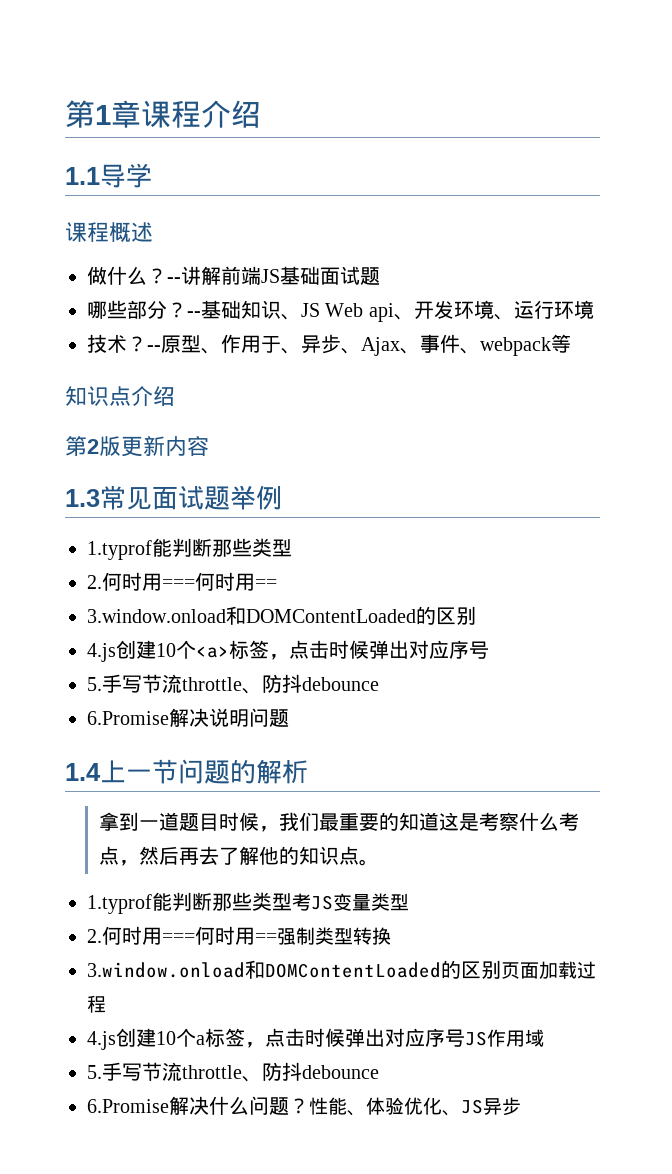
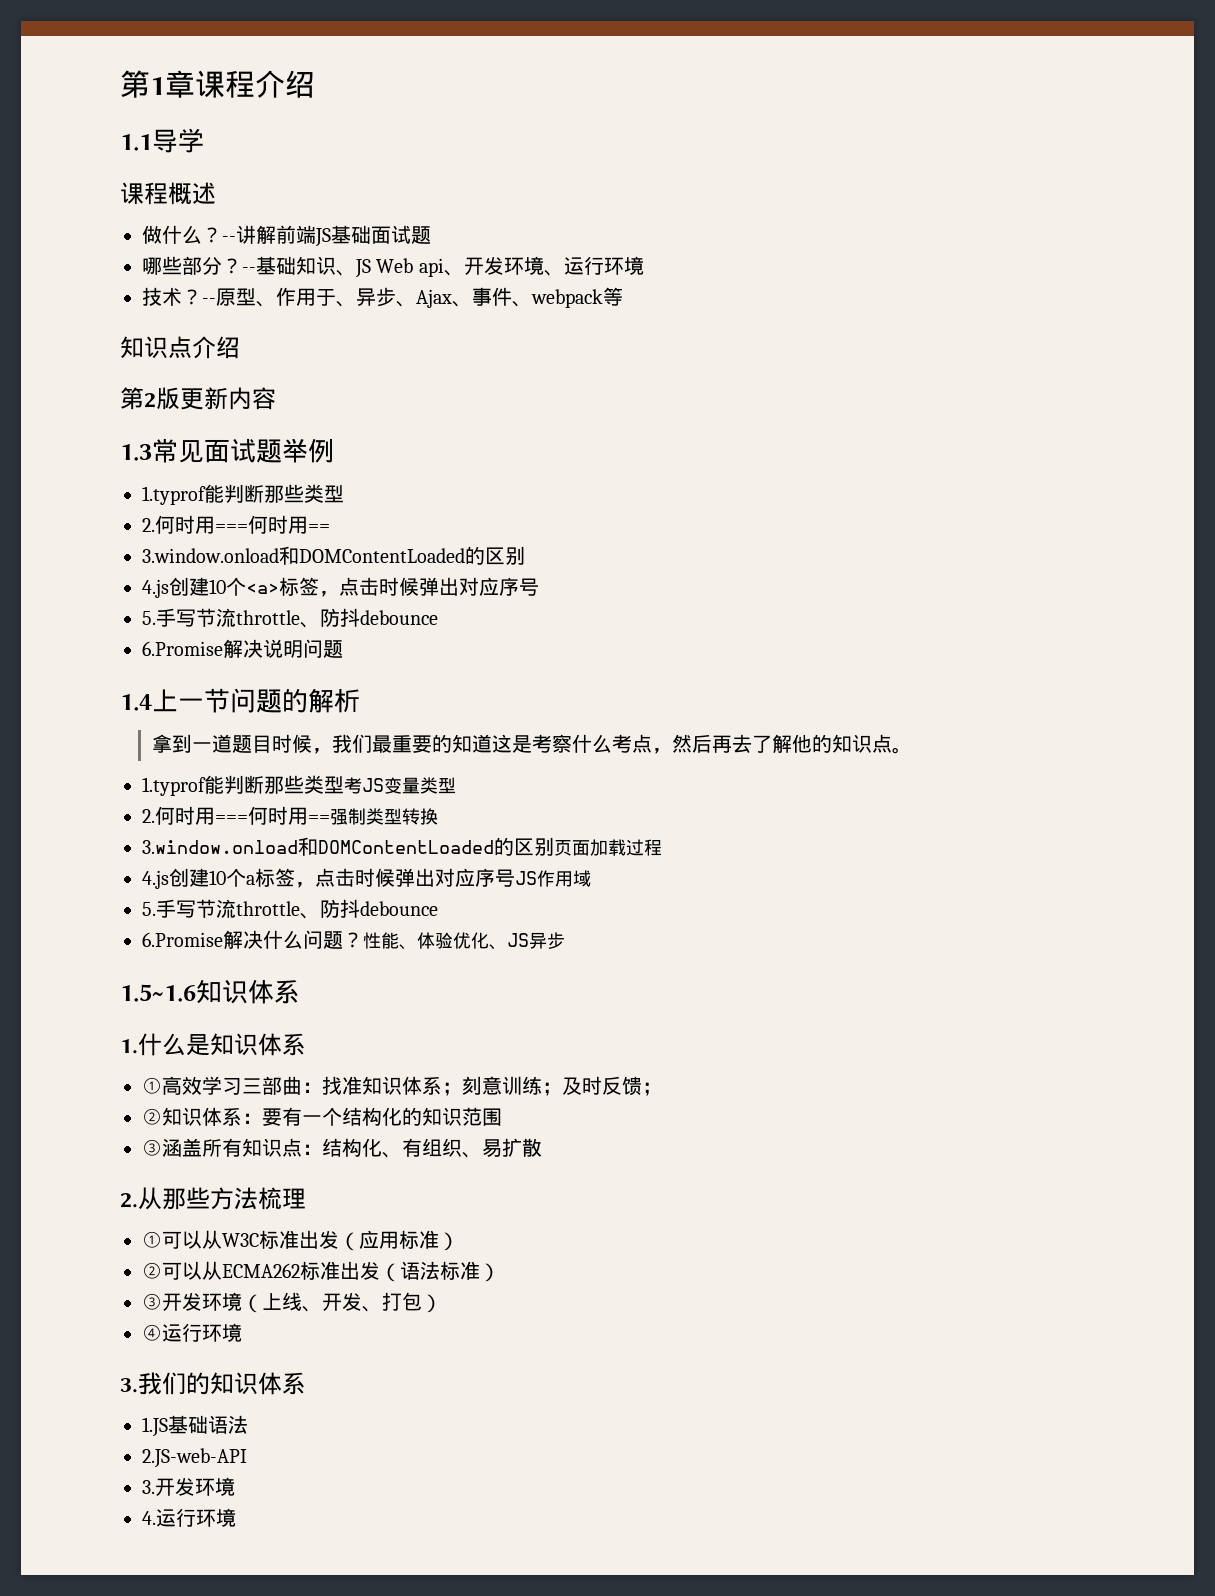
+ 1.5~1.6知识体系
+ 1.什么是知识体系
+ ①高效学习三部曲：找准知识体系；刻意训练；及时反馈；
+ ②知识体系：要有一个结构化的知识范围
+ ③涵盖所有知识点：结构化、有组织、易扩散
+ 2.从那些方法梳理
+ ①可以从W3C标准出发（应用标准）
+ ②可以从ECMA262标准出发（语法标准）
+ ③开发环境（上线、开发、打包）
+ ④运行环境
+ 3.我们的知识体系
+ 1.JS基础语法
+ 2.JS-web-API
+ 3.开发环境
+ 4.运行环境

